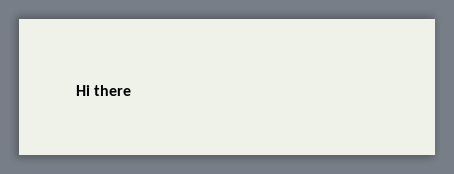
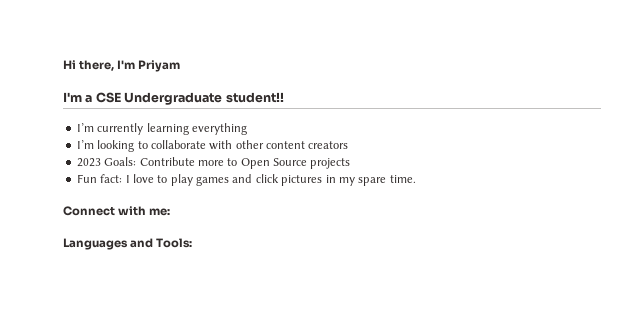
- Hi there
+ Hi there, I'm Priyam
+ I'm a CSE Undergraduate student!!
+ I’m currently learning everything
+ I’m looking to collaborate with other content creators
+ 2023 Goals: Contribute more to Open Source projects
+ Fun fact: I love to play games and click pictures in my spare time.
+ Connect with me:
+ Languages and Tools:

